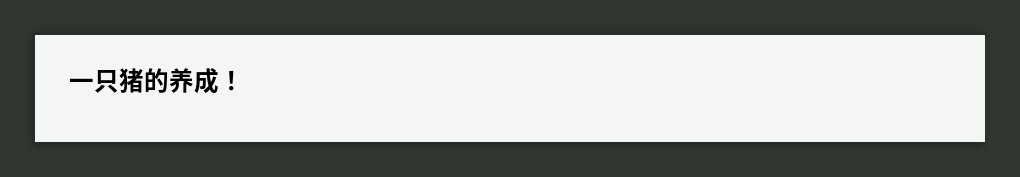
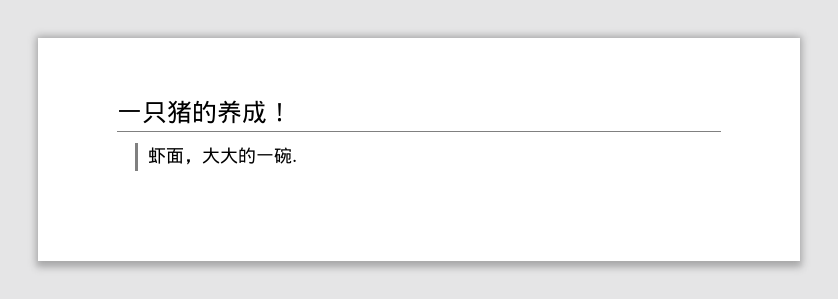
+ 虾面，大大的一碗.

